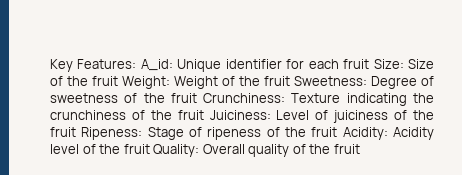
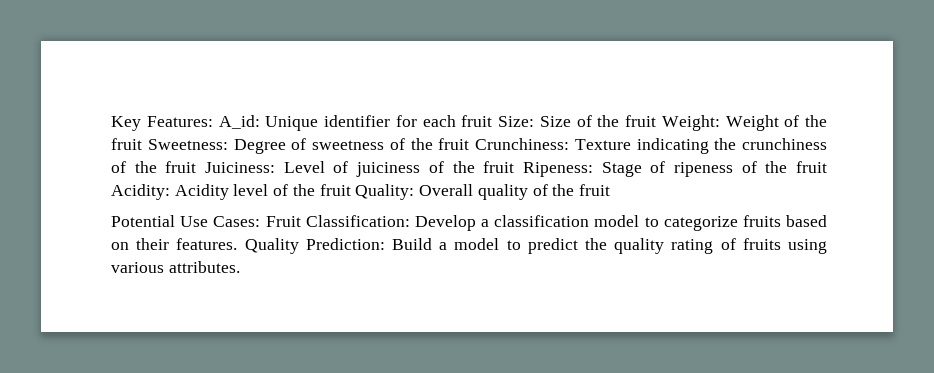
+ Potential Use Cases: Fruit Classification: Develop a classification model to categorize fruits based on their features. Quality Prediction: Build a model to predict the quality rating of fruits using various attributes.

